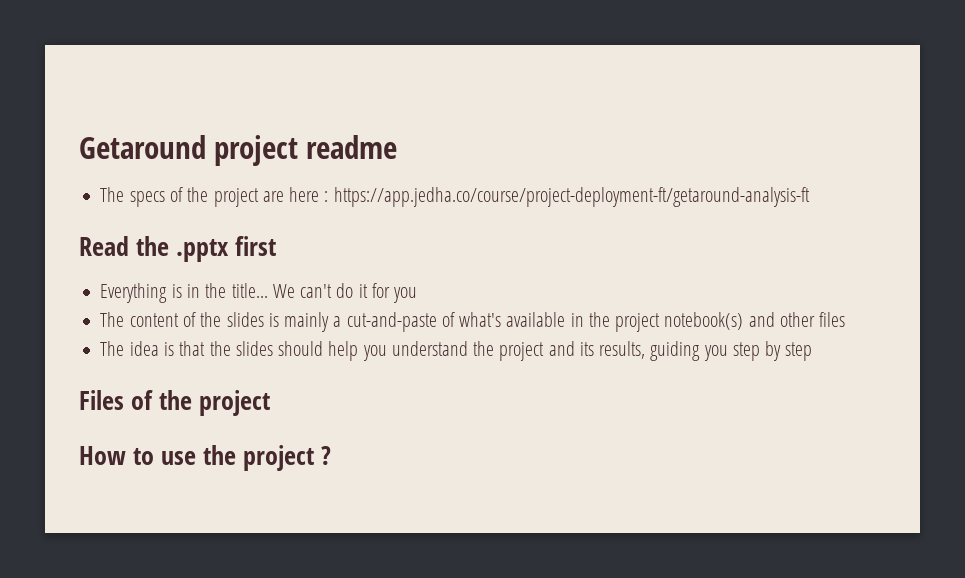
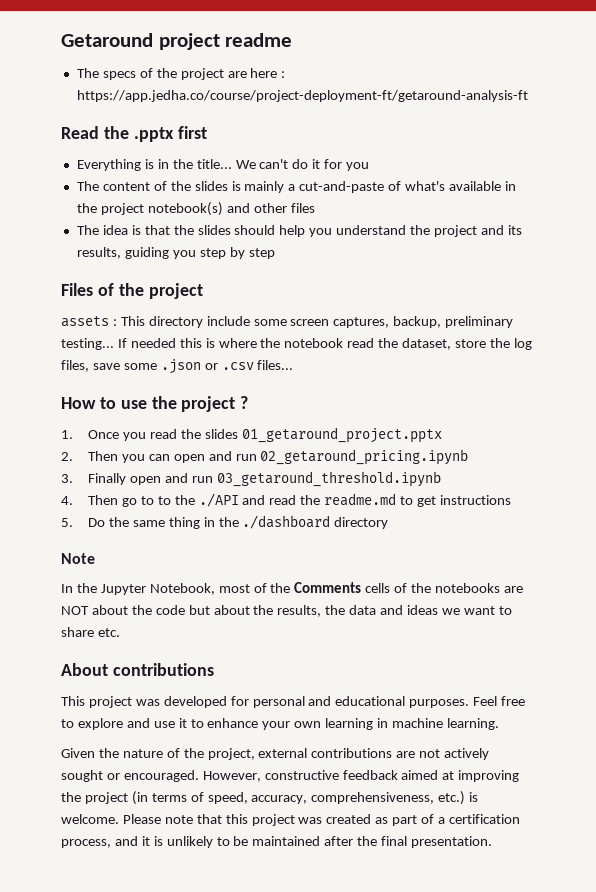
+ assets : This directory include some screen captures, backup, preliminary testing... If needed this is where the notebook read the dataset, store the log files, save some .json or .csv files...
+ 1. Once you read the slides 01_getaround_project.pptx
+ 2. Then you can open and run 02_getaround_pricing.ipynb
+ 3. Finally open and run 03_getaround_threshold.ipynb
+ 4. Then go to to the ./API and read the readme.md to get instructions
+ 5. Do the same thing in the ./dashboard directory
+ Note
+ In the Jupyter Notebook, most of the Comments cells of the notebooks are NOT about the code but about the results, the data and ideas we want to share etc.
+ About contributions
+ This project was developed for personal and educational purposes. Feel free to explore and use it to enhance your own learning in machine learning.
+ Given the nature of the project, external contributions are not actively sought or encouraged. However, constructive feedback aimed at improving the project (in terms of speed, accuracy, comprehensiveness, etc.) is welcome. Please note that this project was created as part of a certification process, and it is unlikely to be maintained after the final presentation.

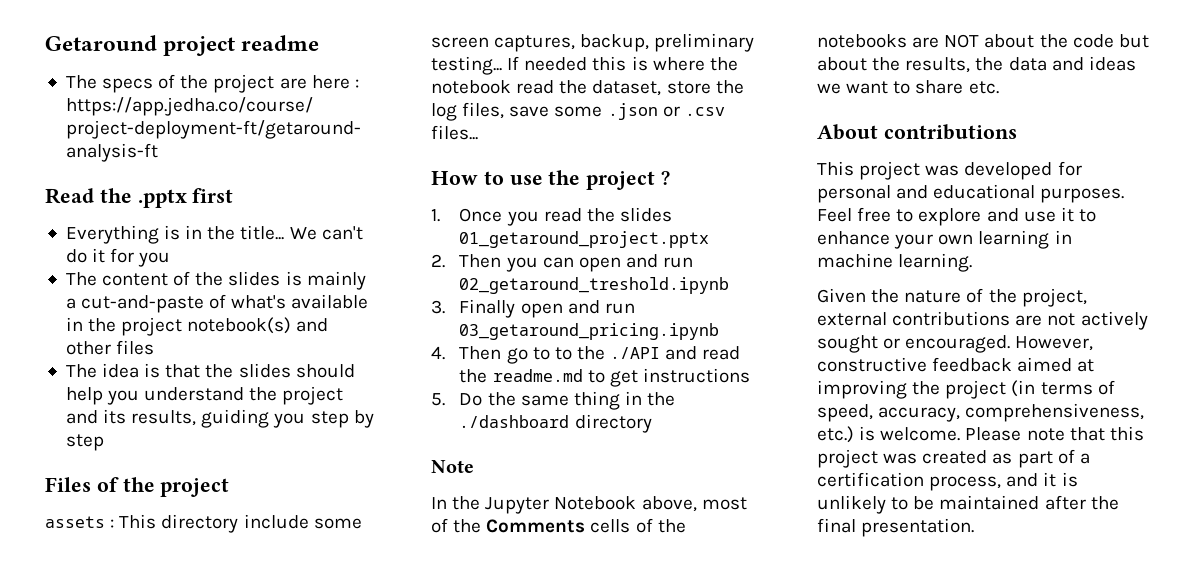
- 2. Then you can open and run 02_getaround_pricing.ipynb
+ 2. Then you can open and run 02_getaround_treshold.ipynb
- 3. Finally open and run 03_getaround_threshold.ipynb
+ 3. Finally open and run 03_getaround_pricing.ipynb
- In the Jupyter Notebook, most of the Comments cells of the notebooks are NOT about the code but about the results, the data and ideas we want to share etc.
+ In the Jupyter Notebook above, most of the Comments cells of the notebooks are NOT about the code but about the results, the data and ideas we want to share etc.

